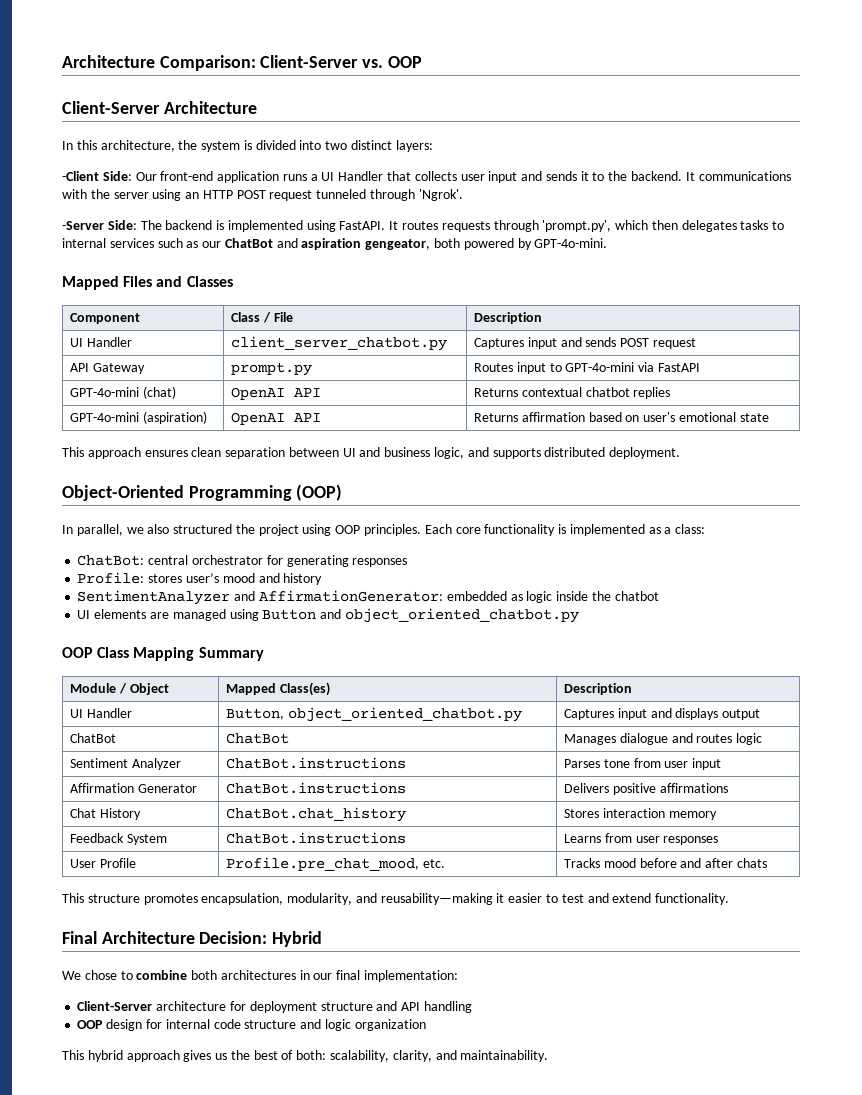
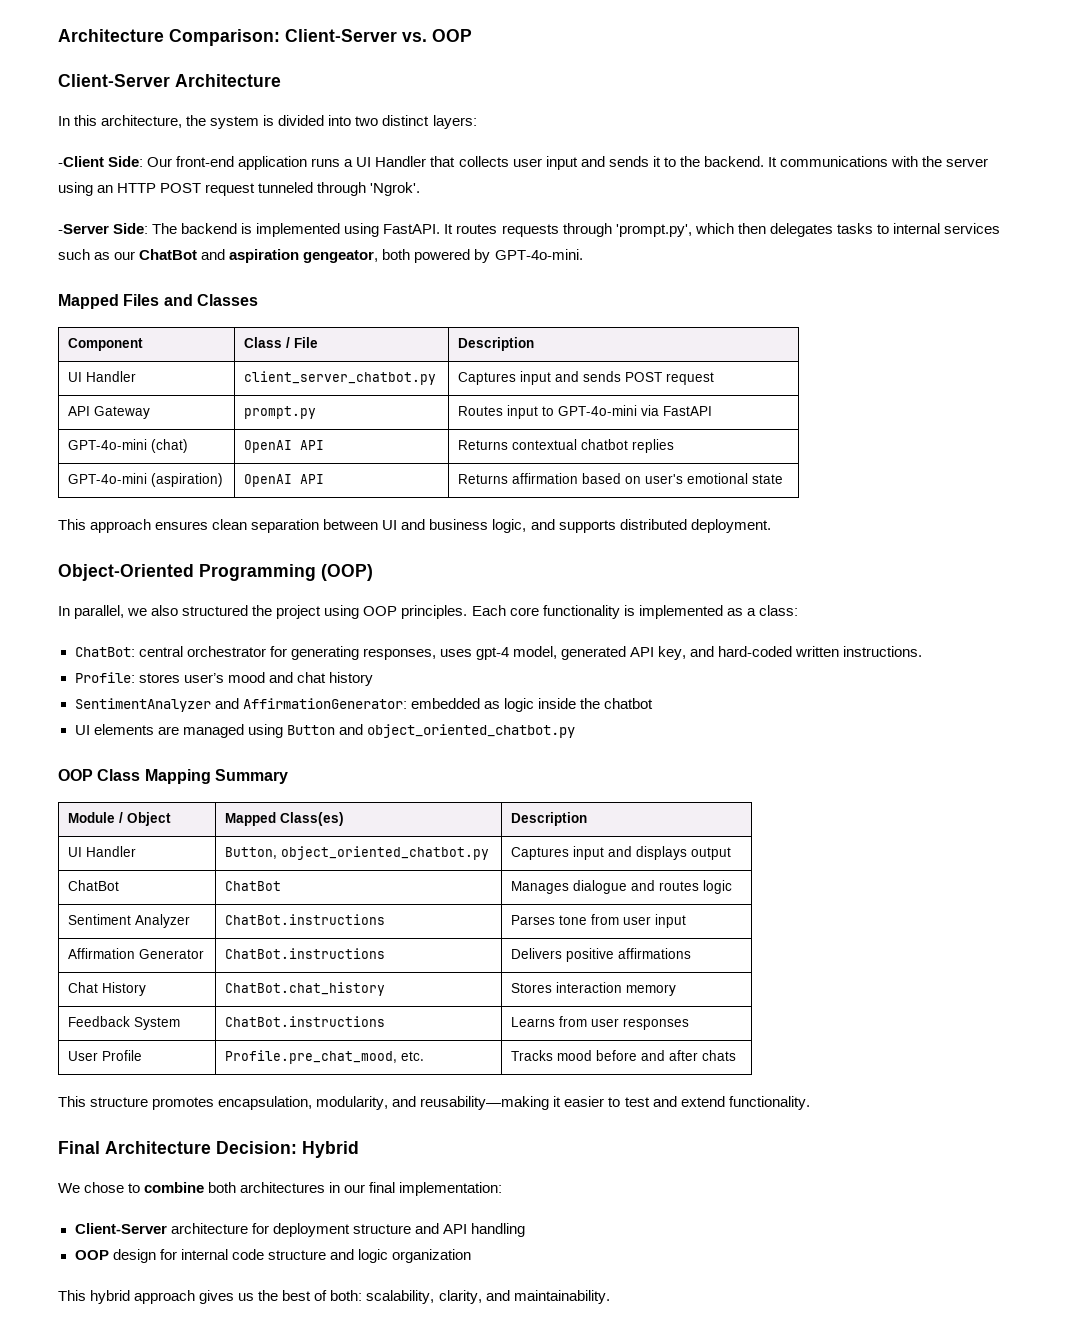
- ChatBot: central orchestrator for generating responses
+ ChatBot: central orchestrator for generating responses, uses gpt-4 model, generated API key, and hard-coded written instructions.
- Profile: stores user’s mood and history
+ Profile: stores user’s mood and chat history

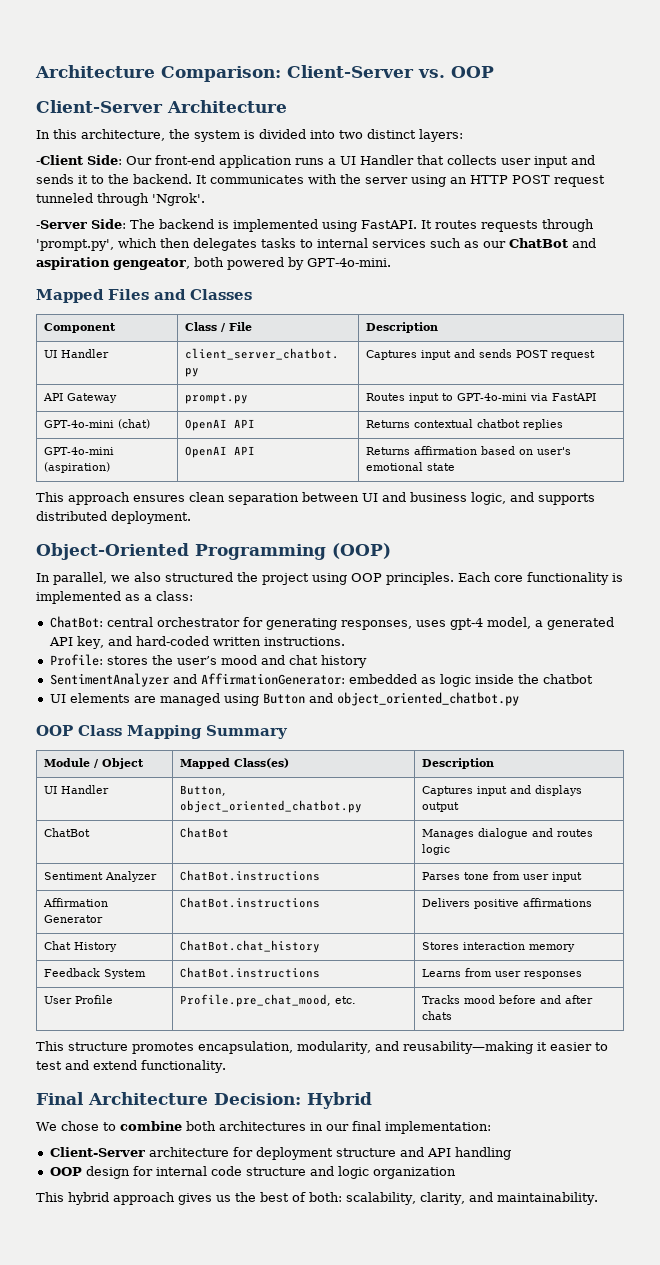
- It communications with the server using an HTTP POST request tunneled through 'Ngrok'.
+ It communicates with the server using an HTTP POST request tunneled through 'Ngrok'.
- ChatBot: central orchestrator for generating responses, uses gpt-4 model, generated API key, and hard-coded written instructions.
+ ChatBot: central orchestrator for generating responses, uses gpt-4 model, a generated API key, and hard-coded written instructions.
- Profile: stores user’s mood and chat history
+ Profile: stores the user’s mood and chat history

